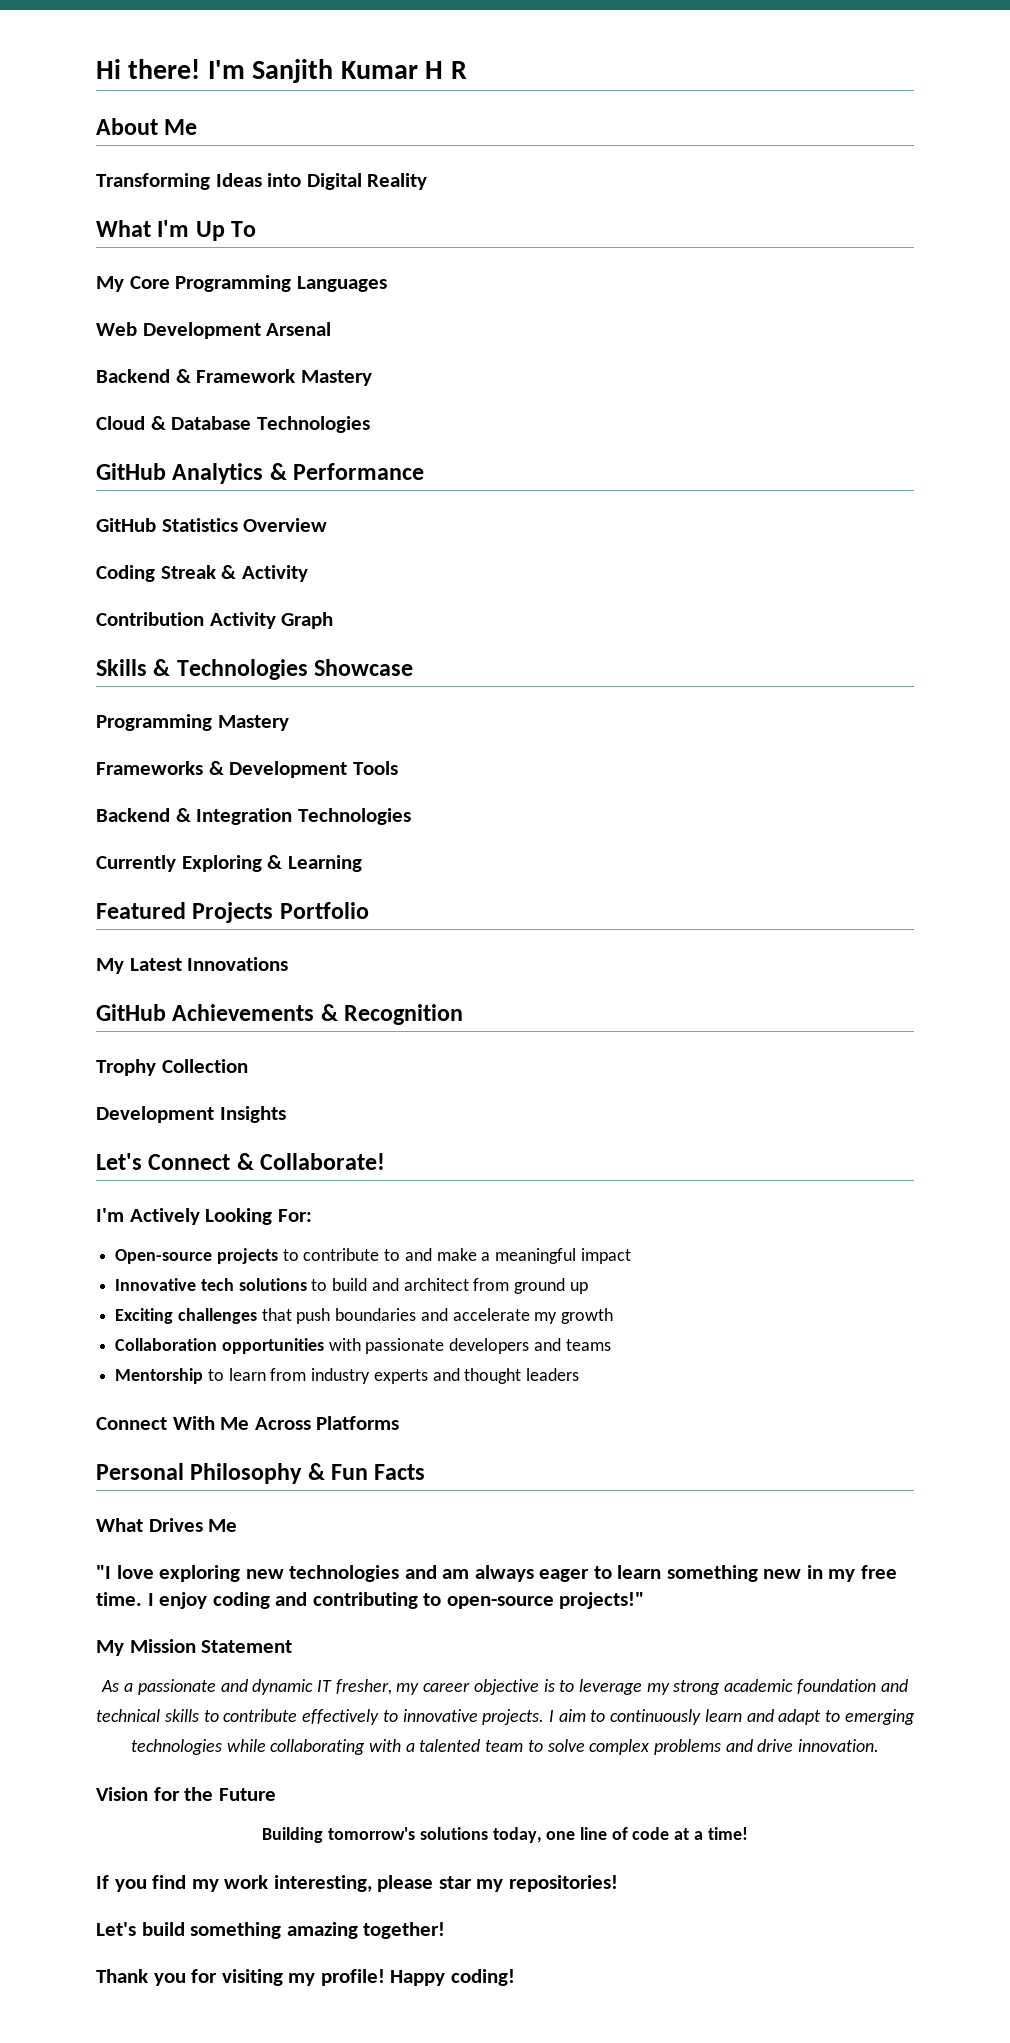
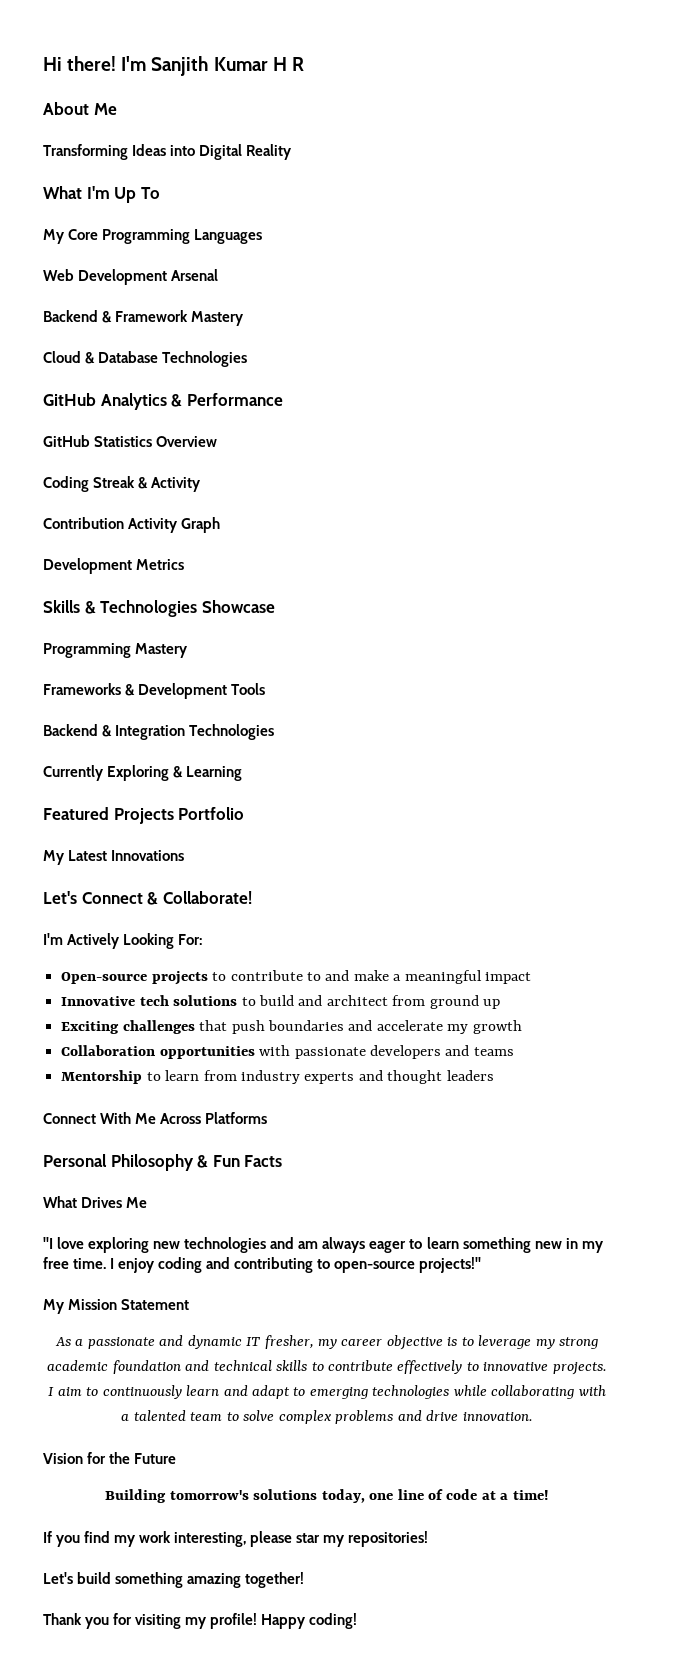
+ Development Metrics
- GitHub Achievements & Recognition
- Trophy Collection
- Development Insights

